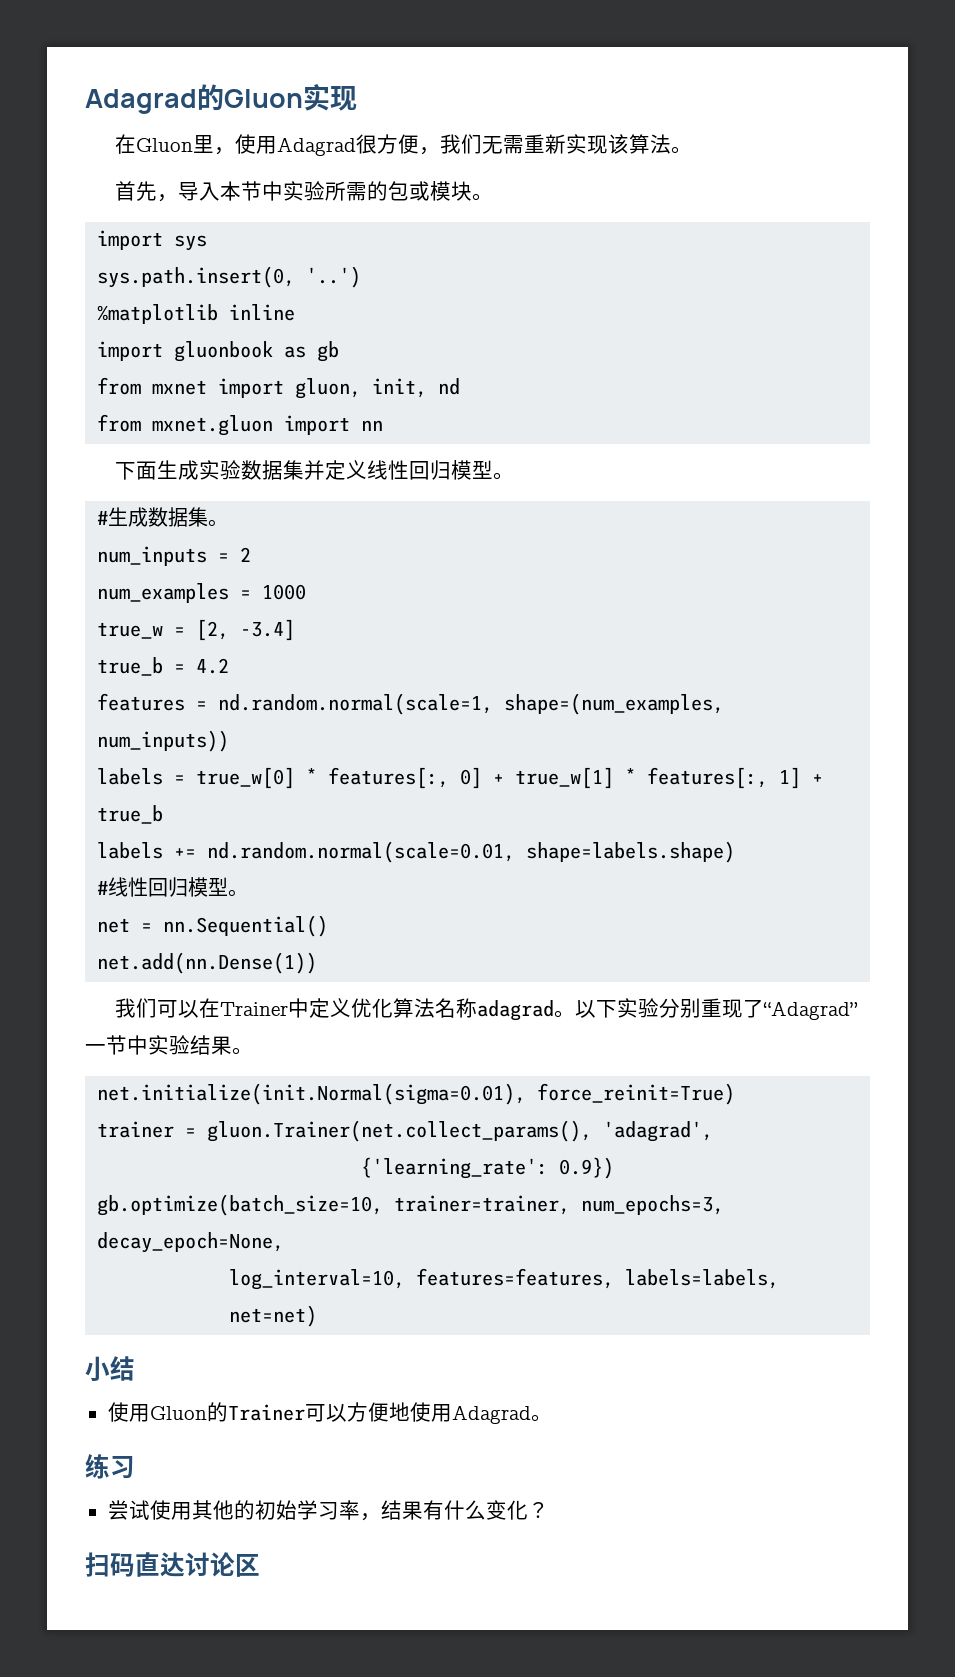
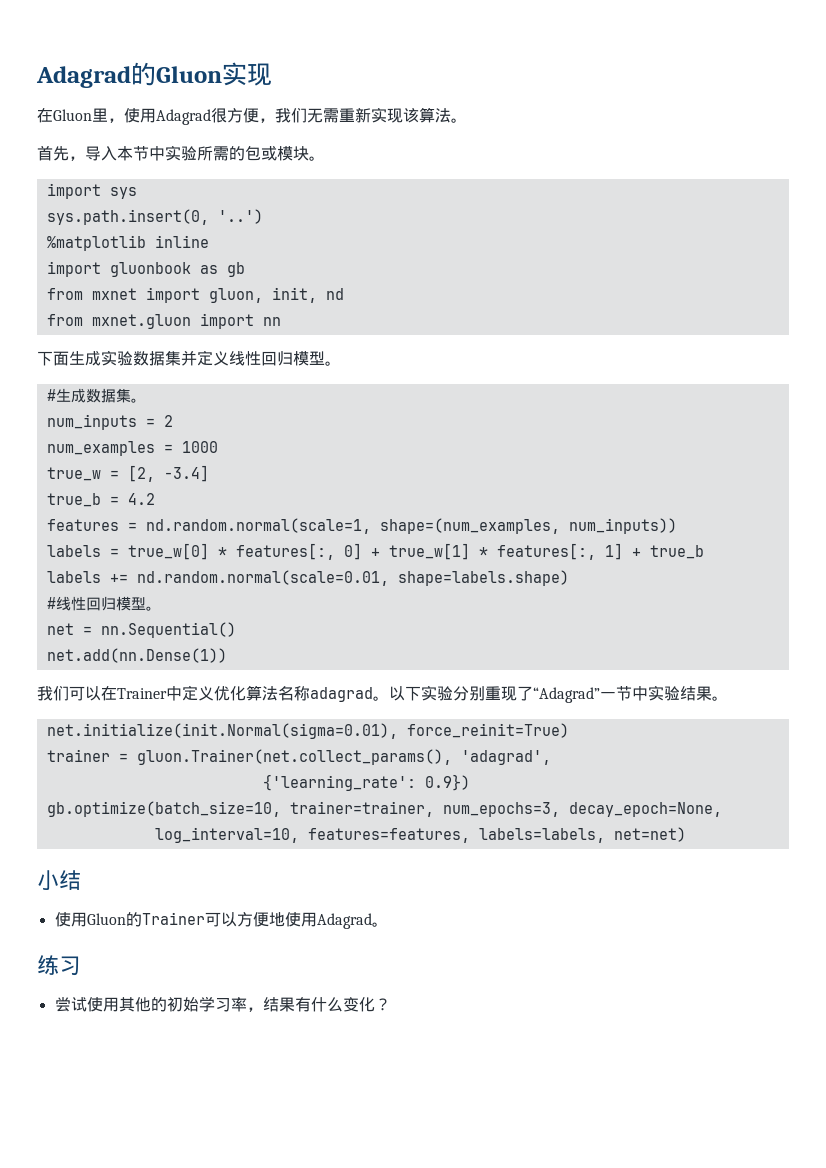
- 扫码直达讨论区

